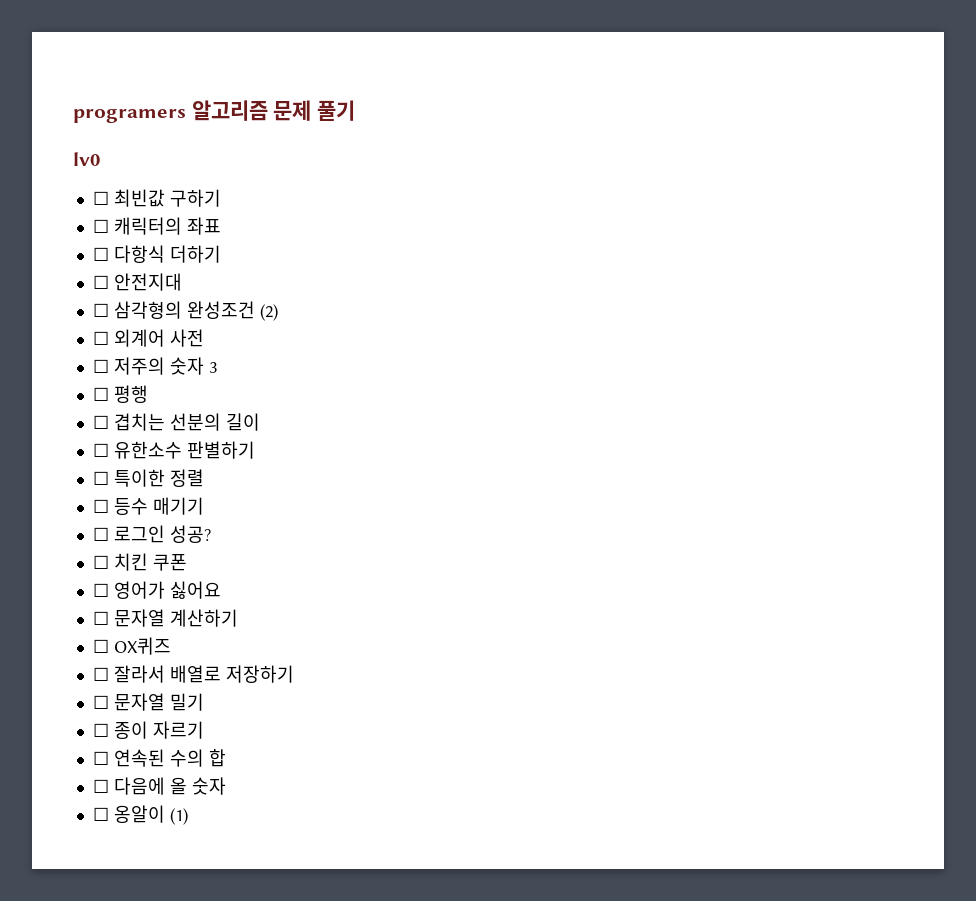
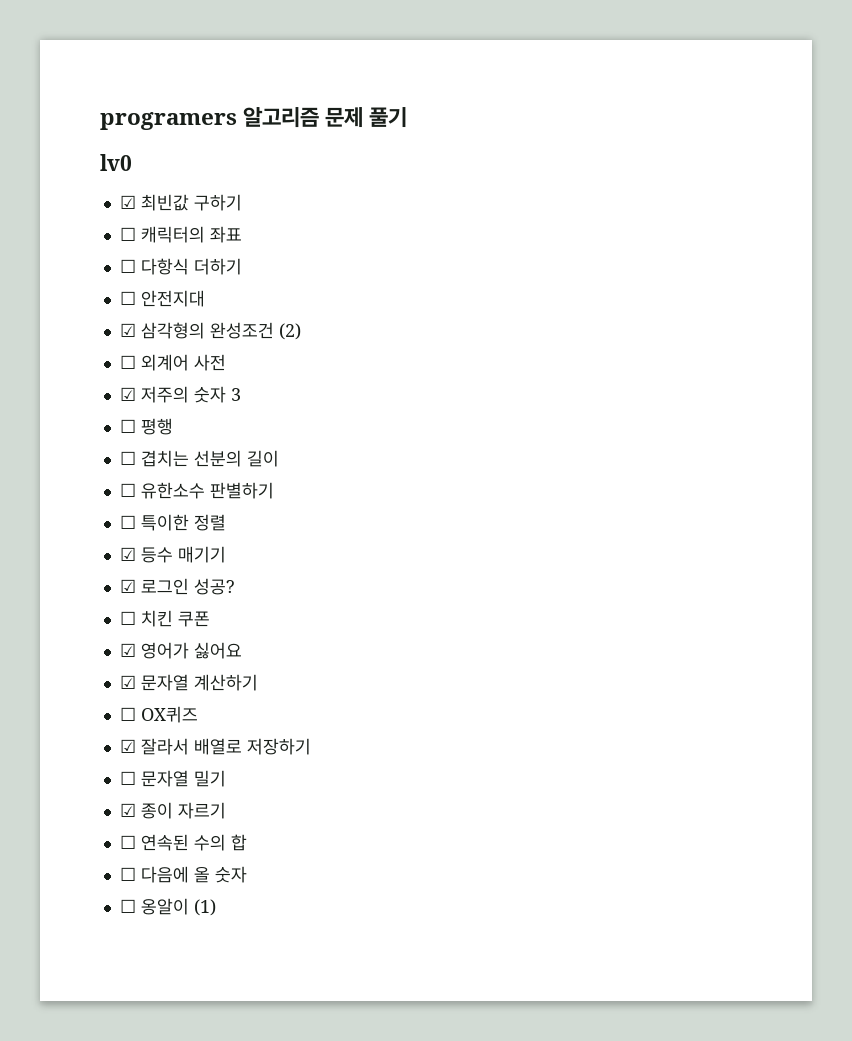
- ☐ 최빈값 구하기
+ ☑ 최빈값 구하기
- ☐ 삼각형의 완성조건 (2)
+ ☑ 삼각형의 완성조건 (2)
- ☐ 저주의 숫자 3
+ ☑ 저주의 숫자 3
- ☐ 등수 매기기
+ ☑ 등수 매기기
- ☐ 로그인 성공?
+ ☑ 로그인 성공?
- ☐ 영어가 싫어요
+ ☑ 영어가 싫어요
- ☐ 문자열 계산하기
+ ☑ 문자열 계산하기
- ☐ 잘라서 배열로 저장하기
+ ☑ 잘라서 배열로 저장하기
- ☐ 종이 자르기
+ ☑ 종이 자르기

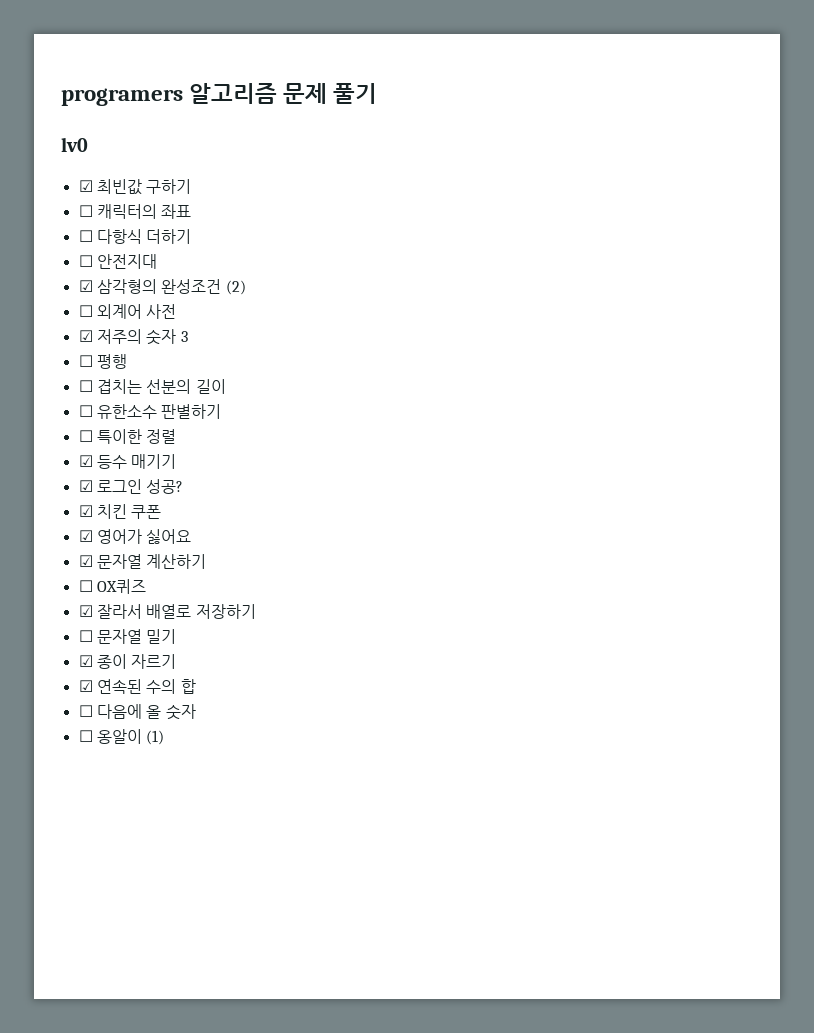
- ☐ 치킨 쿠폰
+ ☑ 치킨 쿠폰
- ☐ 연속된 수의 합
+ ☑ 연속된 수의 합

